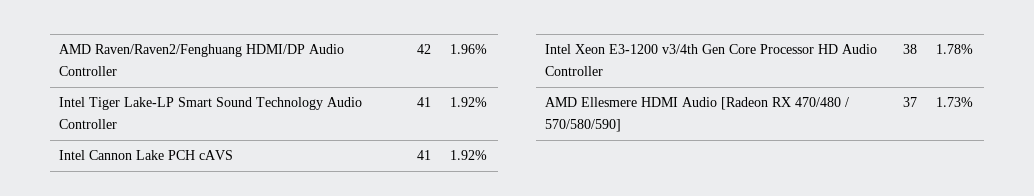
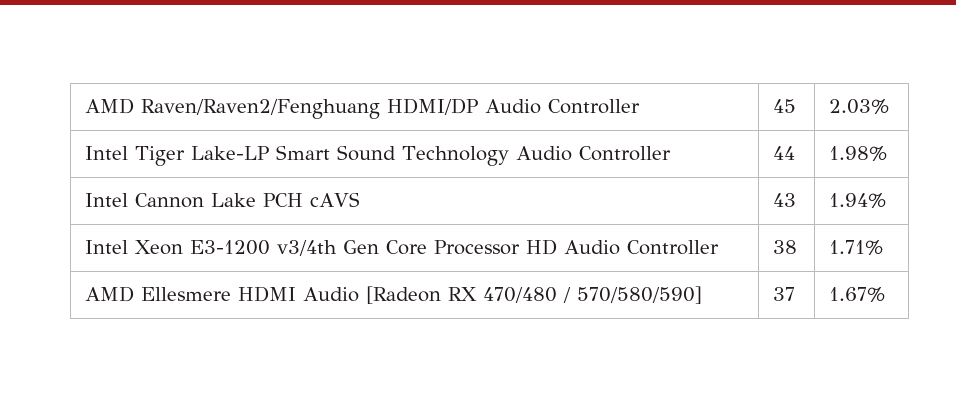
- AMD Raven/Raven2/Fenghuang HDMI/DP Audio Controller | 42 | 1.96%
+ AMD Raven/Raven2/Fenghuang HDMI/DP Audio Controller | 45 | 2.03%
- Intel Tiger Lake-LP Smart Sound Technology Audio Controller | 41 | 1.92%
+ Intel Tiger Lake-LP Smart Sound Technology Audio Controller | 44 | 1.98%
- Intel Cannon Lake PCH cAVS | 41 | 1.92%
+ Intel Cannon Lake PCH cAVS | 43 | 1.94%
- Intel Xeon E3-1200 v3/4th Gen Core Processor HD Audio Controller | 38 | 1.78%
+ Intel Xeon E3-1200 v3/4th Gen Core Processor HD Audio Controller | 38 | 1.71%
- AMD Ellesmere HDMI Audio [Radeon RX 470/480 / 570/580/590] | 37 | 1.73%
+ AMD Ellesmere HDMI Audio [Radeon RX 470/480 / 570/580/590] | 37 | 1.67%

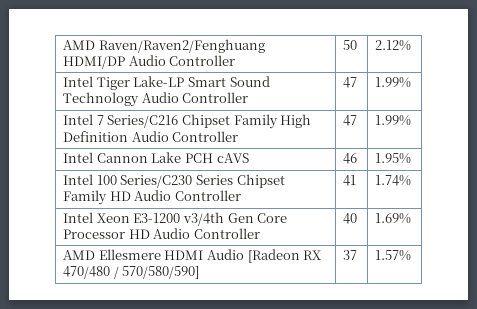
- AMD Raven/Raven2/Fenghuang HDMI/DP Audio Controller | 45 | 2.03%
+ AMD Raven/Raven2/Fenghuang HDMI/DP Audio Controller | 50 | 2.12%
- Intel Tiger Lake-LP Smart Sound Technology Audio Controller | 44 | 1.98%
+ Intel Tiger Lake-LP Smart Sound Technology Audio Controller | 47 | 1.99%
+ Intel 7 Series/C216 Chipset Family High Definition Audio Controller | 47 | 1.99%
- Intel Cannon Lake PCH cAVS | 43 | 1.94%
+ Intel Cannon Lake PCH cAVS | 46 | 1.95%
+ Intel 100 Series/C230 Series Chipset Family HD Audio Controller | 41 | 1.74%
- Intel Xeon E3-1200 v3/4th Gen Core Processor HD Audio Controller | 38 | 1.71%
+ Intel Xeon E3-1200 v3/4th Gen Core Processor HD Audio Controller | 40 | 1.69%
- AMD Ellesmere HDMI Audio [Radeon RX 470/480 / 570/580/590] | 37 | 1.67%
+ AMD Ellesmere HDMI Audio [Radeon RX 470/480 / 570/580/590] | 37 | 1.57%

